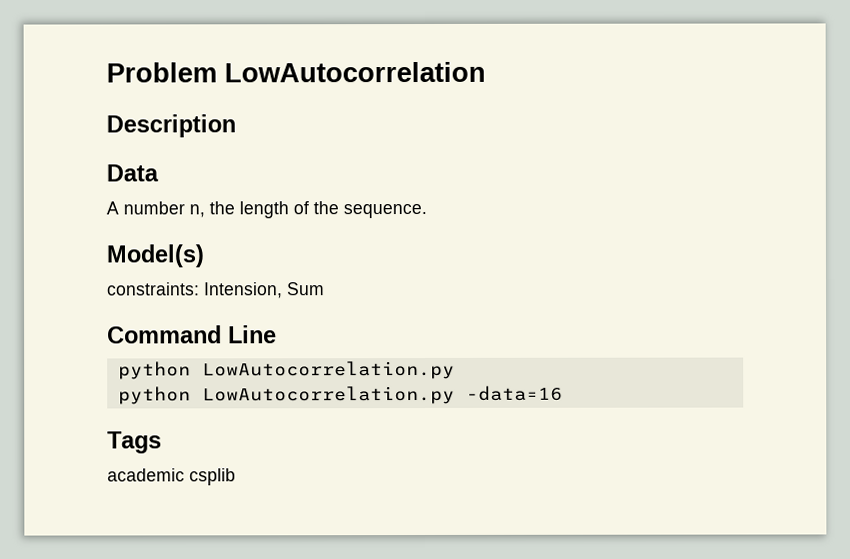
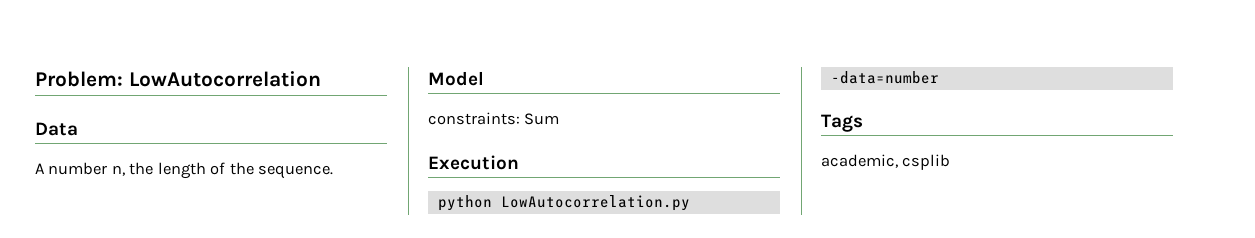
- Problem LowAutocorrelation
+ Problem: LowAutocorrelation
- Description
- Model(s)
+ Model
- constraints: Intension, Sum
+ constraints: Sum
- Command Line
- python LowAutocorrelation.py
- python LowAutocorrelation.py -data=16
+ Execution
+ python LowAutocorrelation.py -data=number
- academic csplib
+ academic, csplib

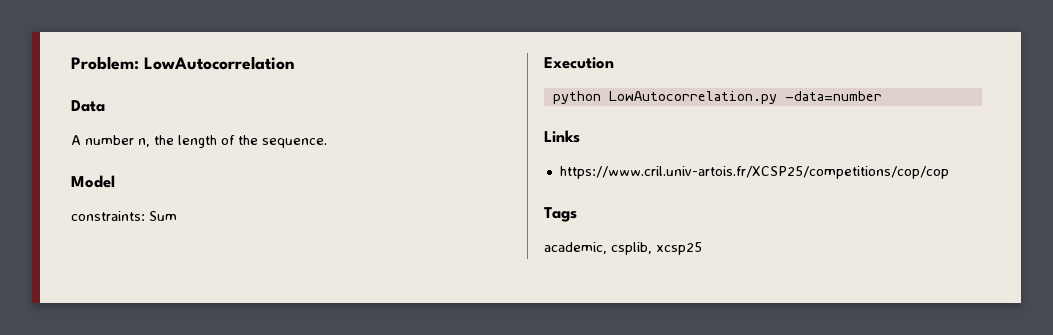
+ Links
+ https://www.cril.univ-artois.fr/XCSP25/competitions/cop/cop
- academic, csplib
+ academic, csplib, xcsp25

